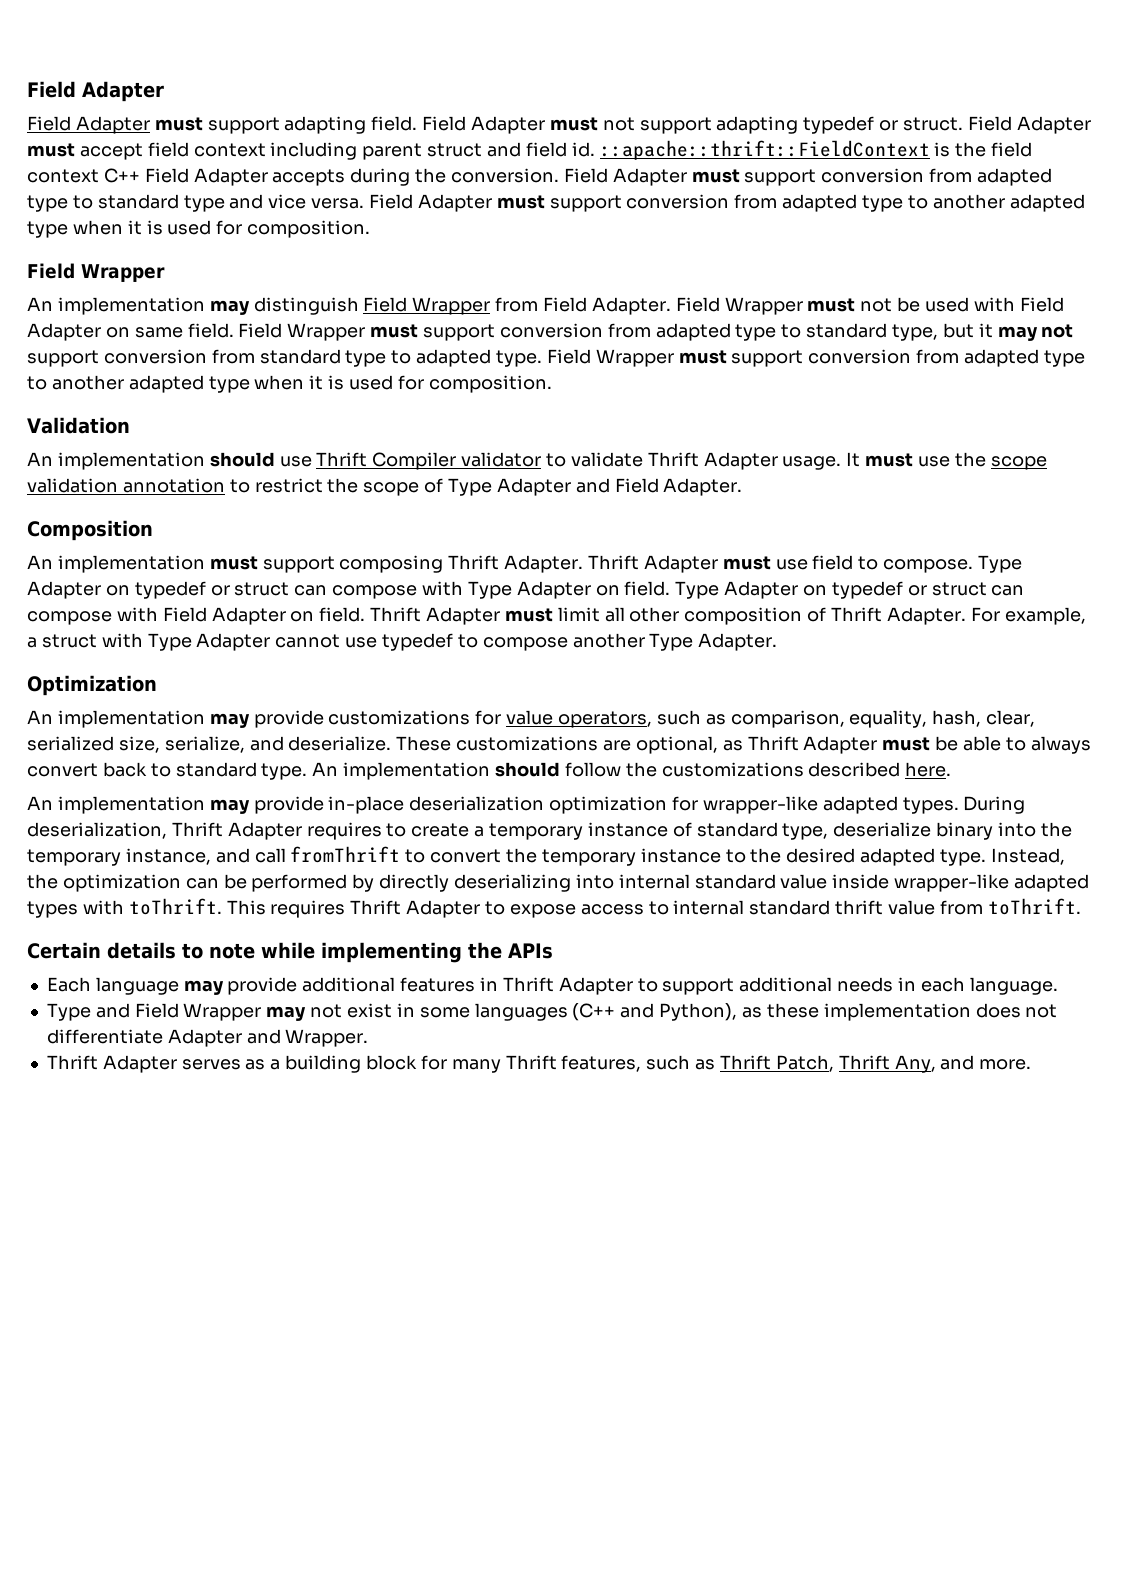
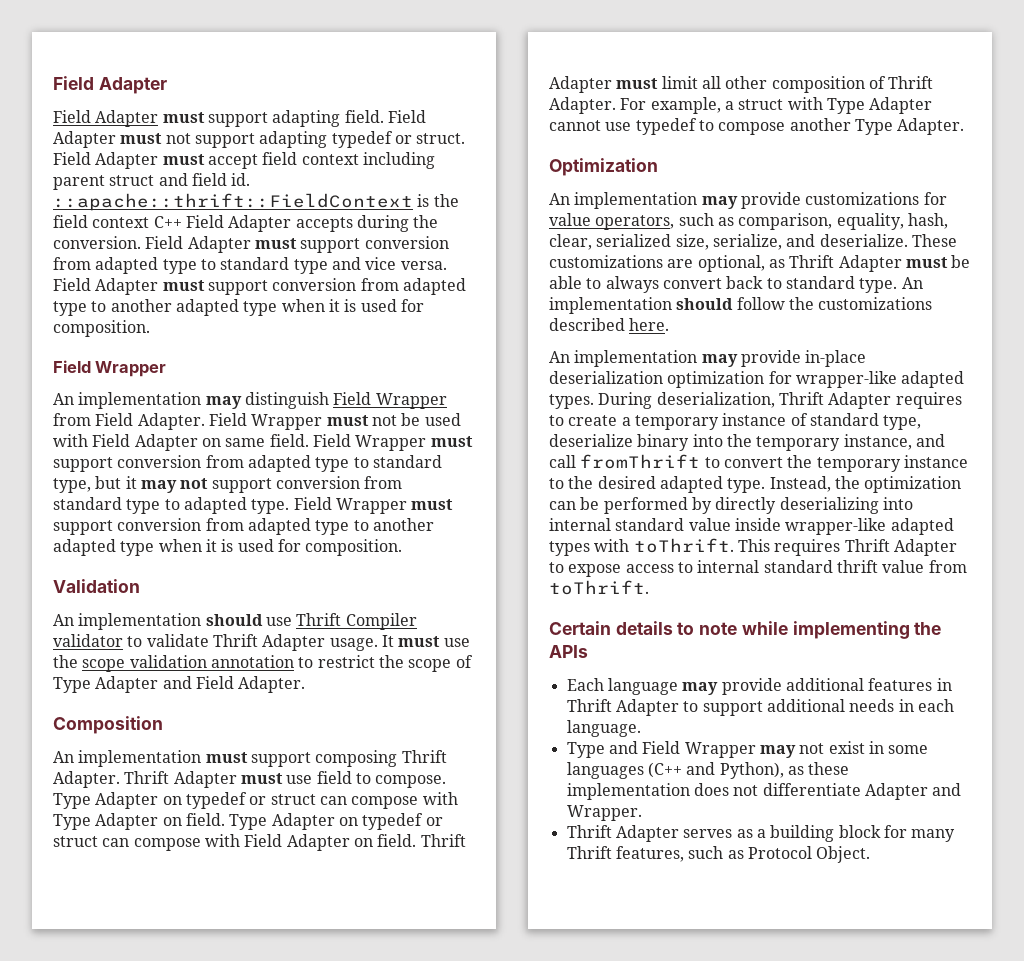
- Thrift Adapter serves as a building block for many Thrift features, such as Thrift Patch, Thrift Any, and more.
+ Thrift Adapter serves as a building block for many Thrift features, such as Protocol Object.

